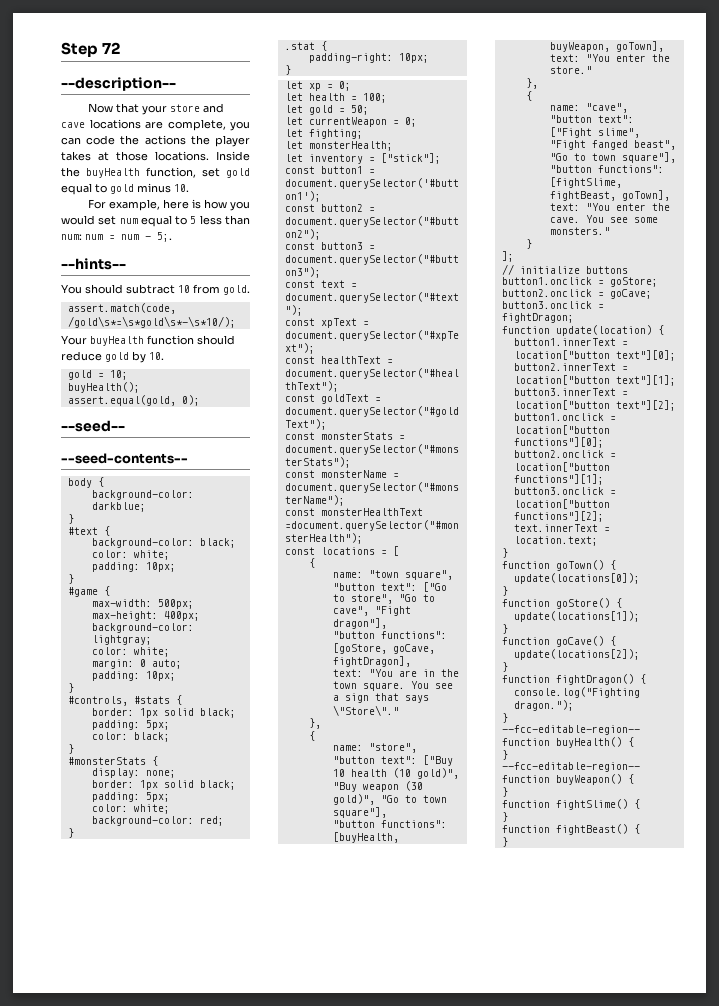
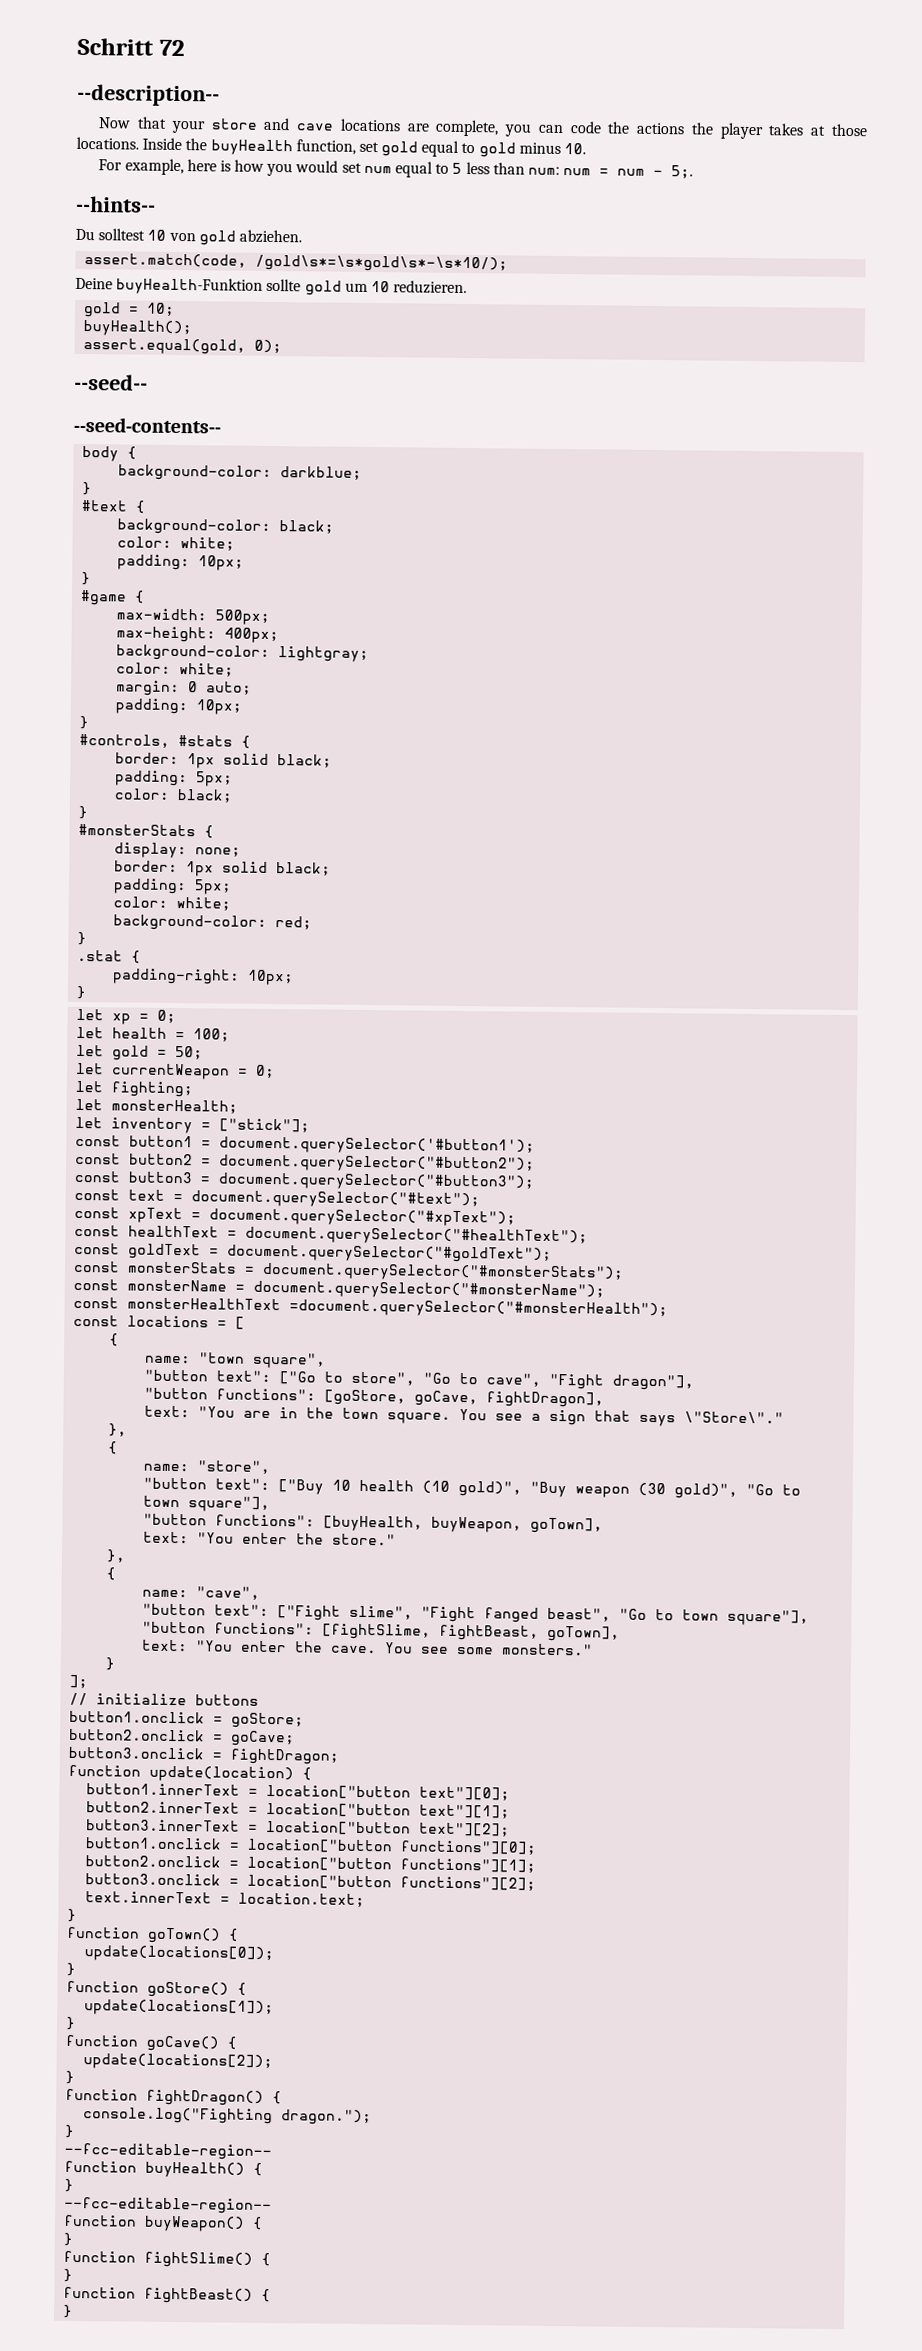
- Step 72
+ Schritt 72
- You should subtract 10 from gold.
+ Du solltest 10 von gold abziehen.
  assert.match(code, /gold\s*=\s*gold\s*-\s*10/);
- Your buyHealth function should reduce gold by 10.
+ Deine buyHealth-Funktion sollte gold um 10 reduzieren.

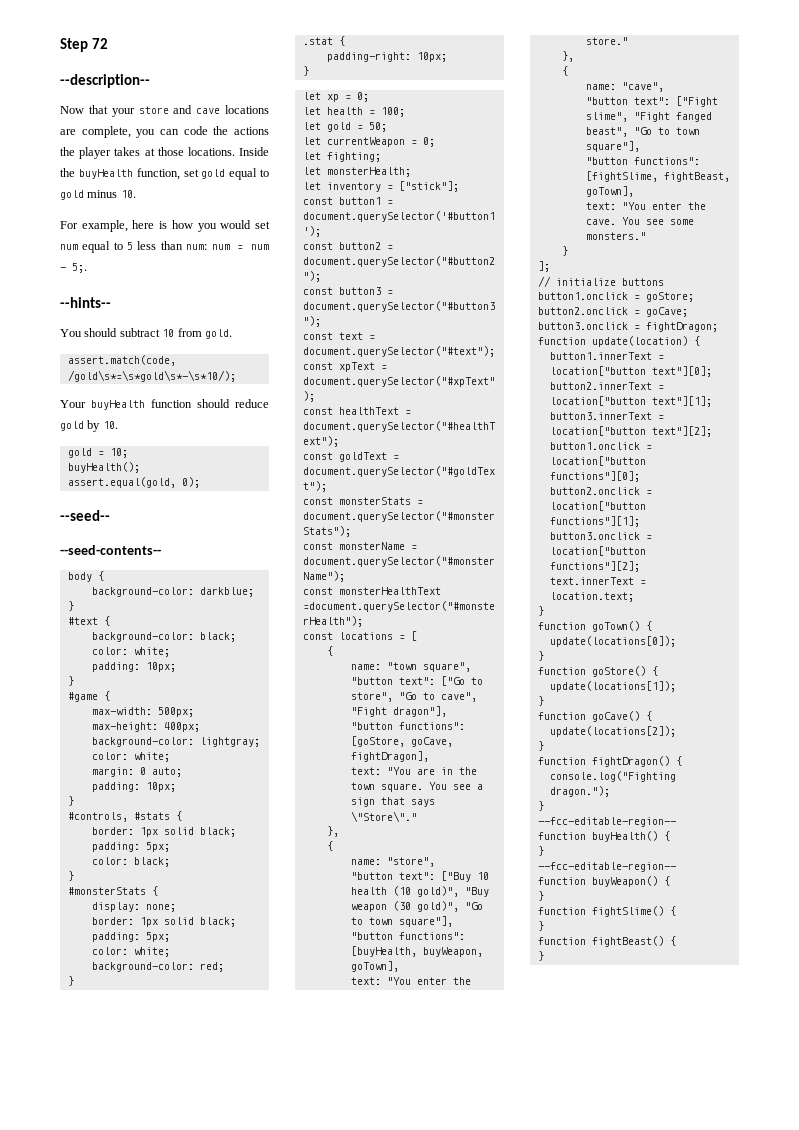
- Schritt 72
+ Step 72
- Du solltest 10 von gold abziehen.
+ You should subtract 10 from gold.
  assert.match(code, /gold\s*=\s*gold\s*-\s*10/);
- Deine buyHealth-Funktion sollte gold um 10 reduzieren.
+ Your buyHealth function should reduce gold by 10.

